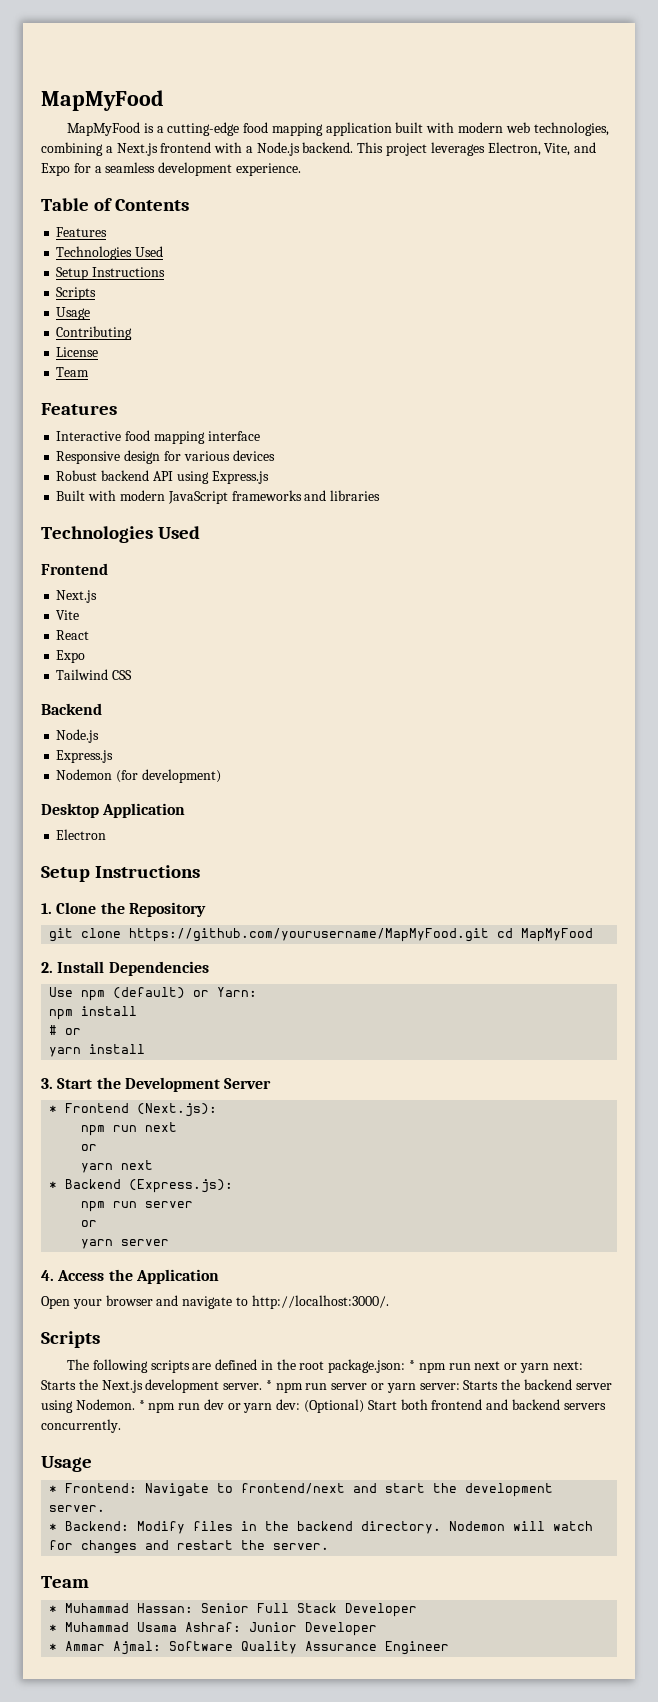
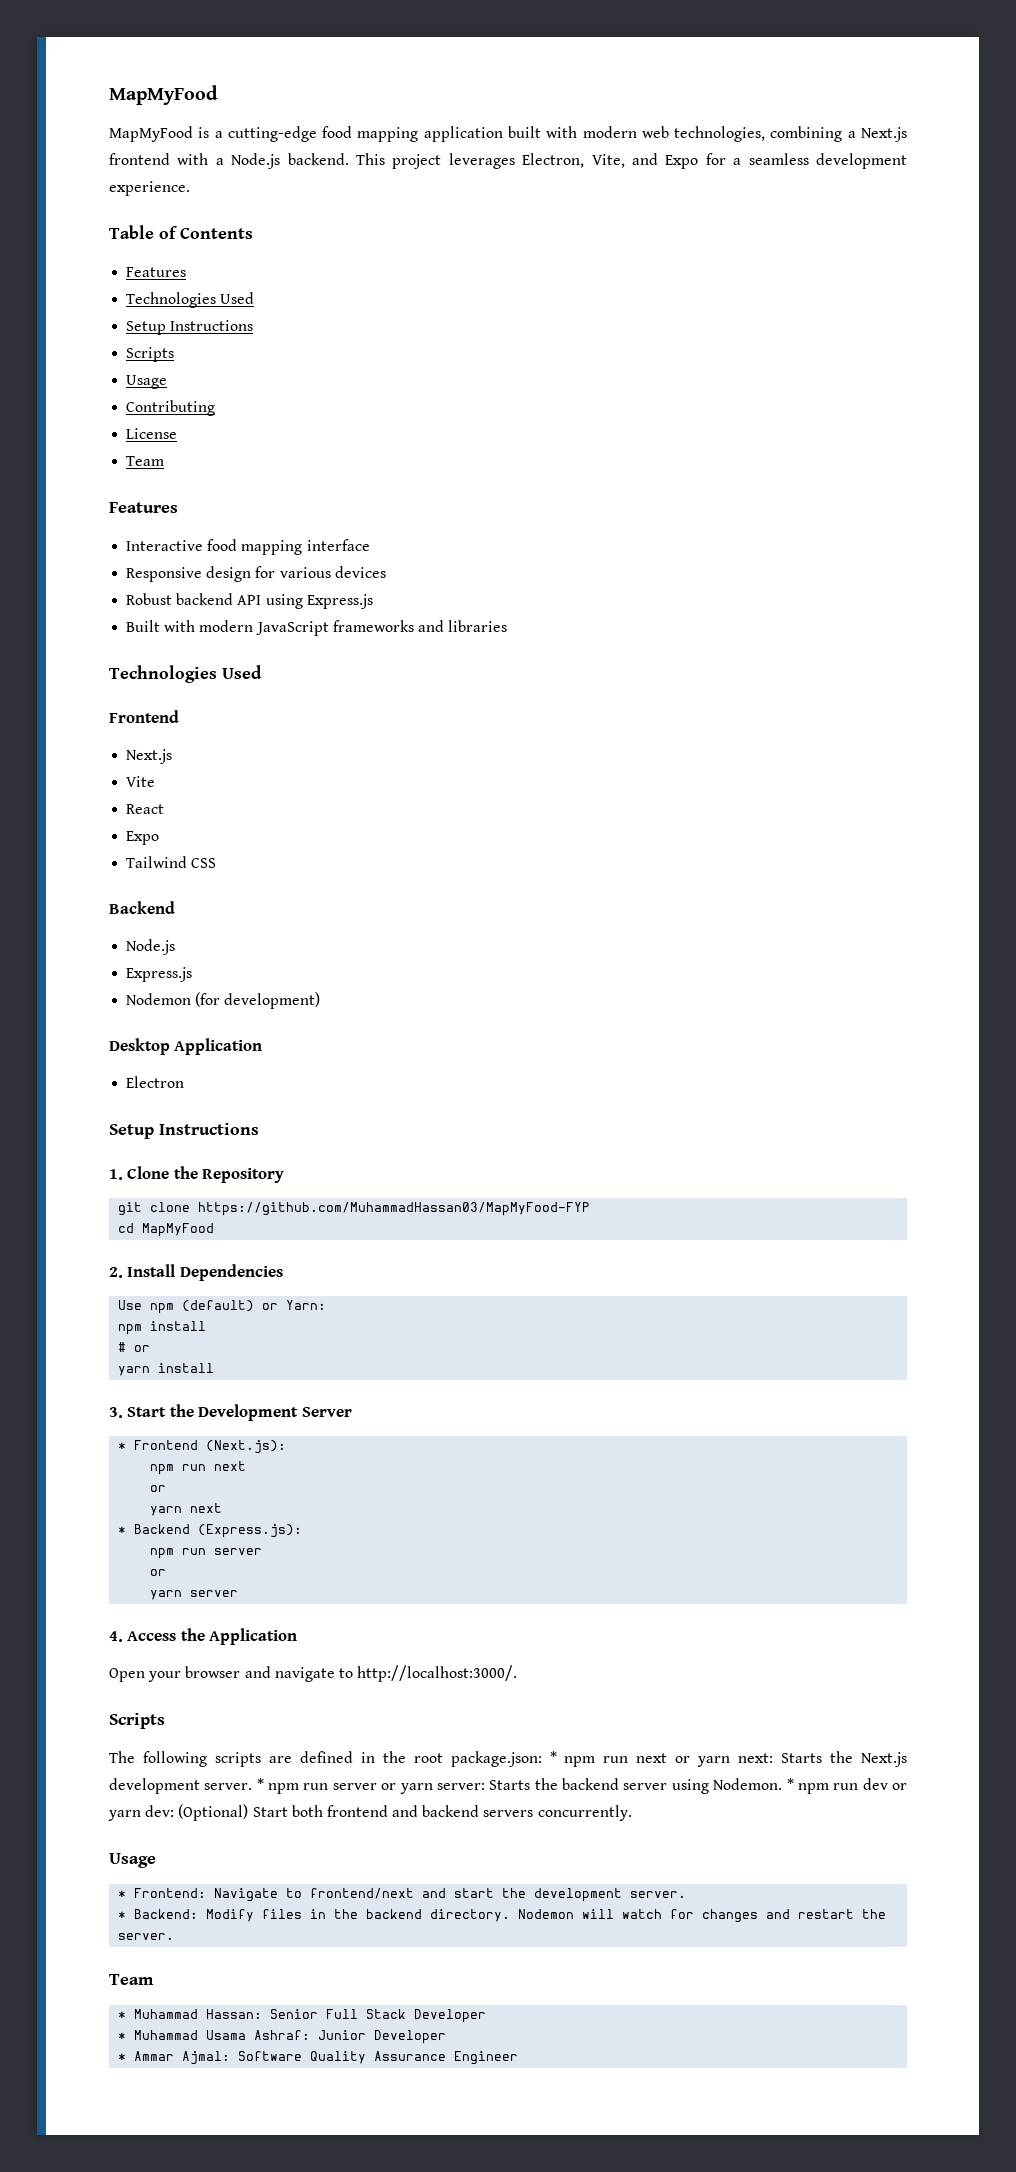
- git clone https://github.com/yourusername/MapMyFood.git cd MapMyFood
+ git clone https://github.com/MuhammadHassan03/MapMyFood-FYP
+ cd MapMyFood

